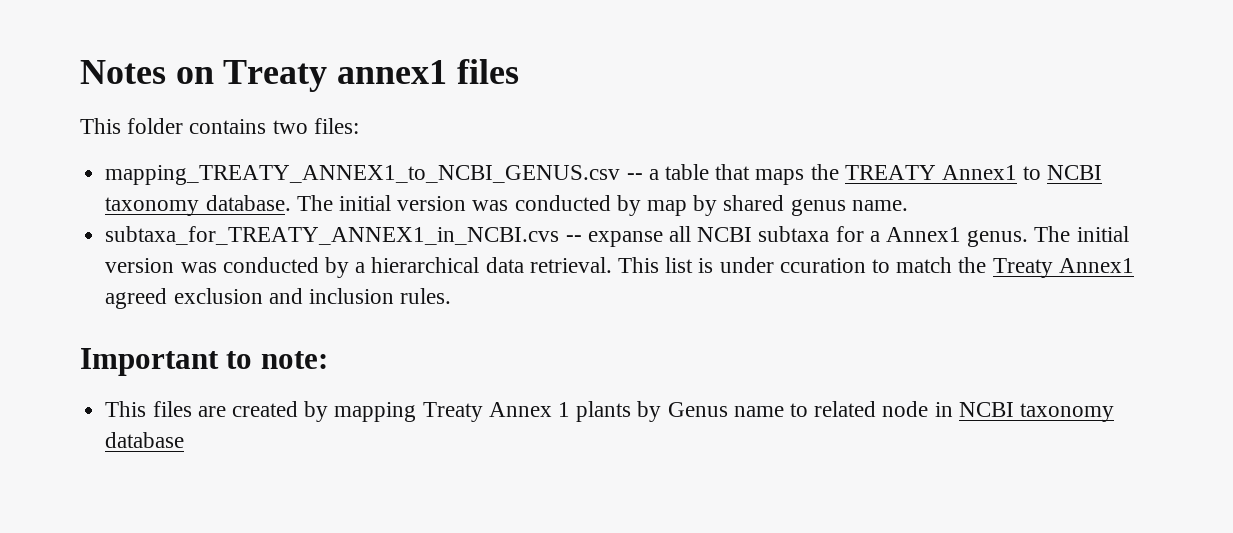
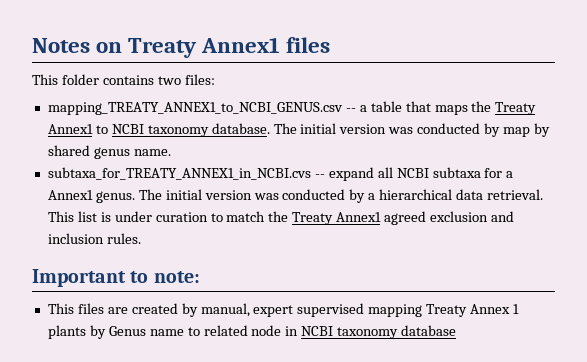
- Notes on Treaty annex1 files
+ Notes on Treaty Annex1 files
- mapping_TREATY_ANNEX1_to_NCBI_GENUS.csv -- a table that maps the TREATY Annex1 to NCBI taxonomy database.
+ mapping_TREATY_ANNEX1_to_NCBI_GENUS.csv -- a table that maps the Treaty Annex1 to NCBI taxonomy database.
- subtaxa_for_TREATY_ANNEX1_in_NCBI.cvs -- expanse all NCBI subtaxa for a Annex1 genus.
+ subtaxa_for_TREATY_ANNEX1_in_NCBI.cvs -- expand all NCBI subtaxa for a Annex1 genus.
- This list is under ccuration to match the Treaty Annex1 agreed exclusion and inclusion rules.
+ This list is under curation to match the Treaty Annex1 agreed exclusion and inclusion rules.
- This files are created by mapping Treaty Annex 1 plants by Genus name to related node in NCBI taxonomy database
+ This files are created by manual, expert supervised mapping Treaty Annex 1 plants by Genus name to related node in NCBI taxonomy database

